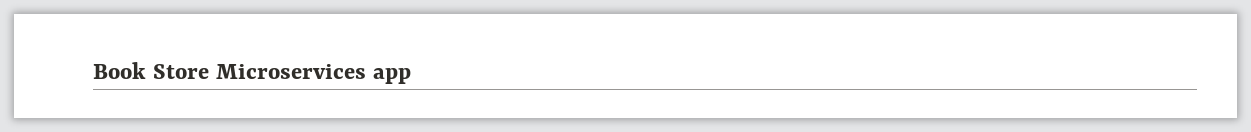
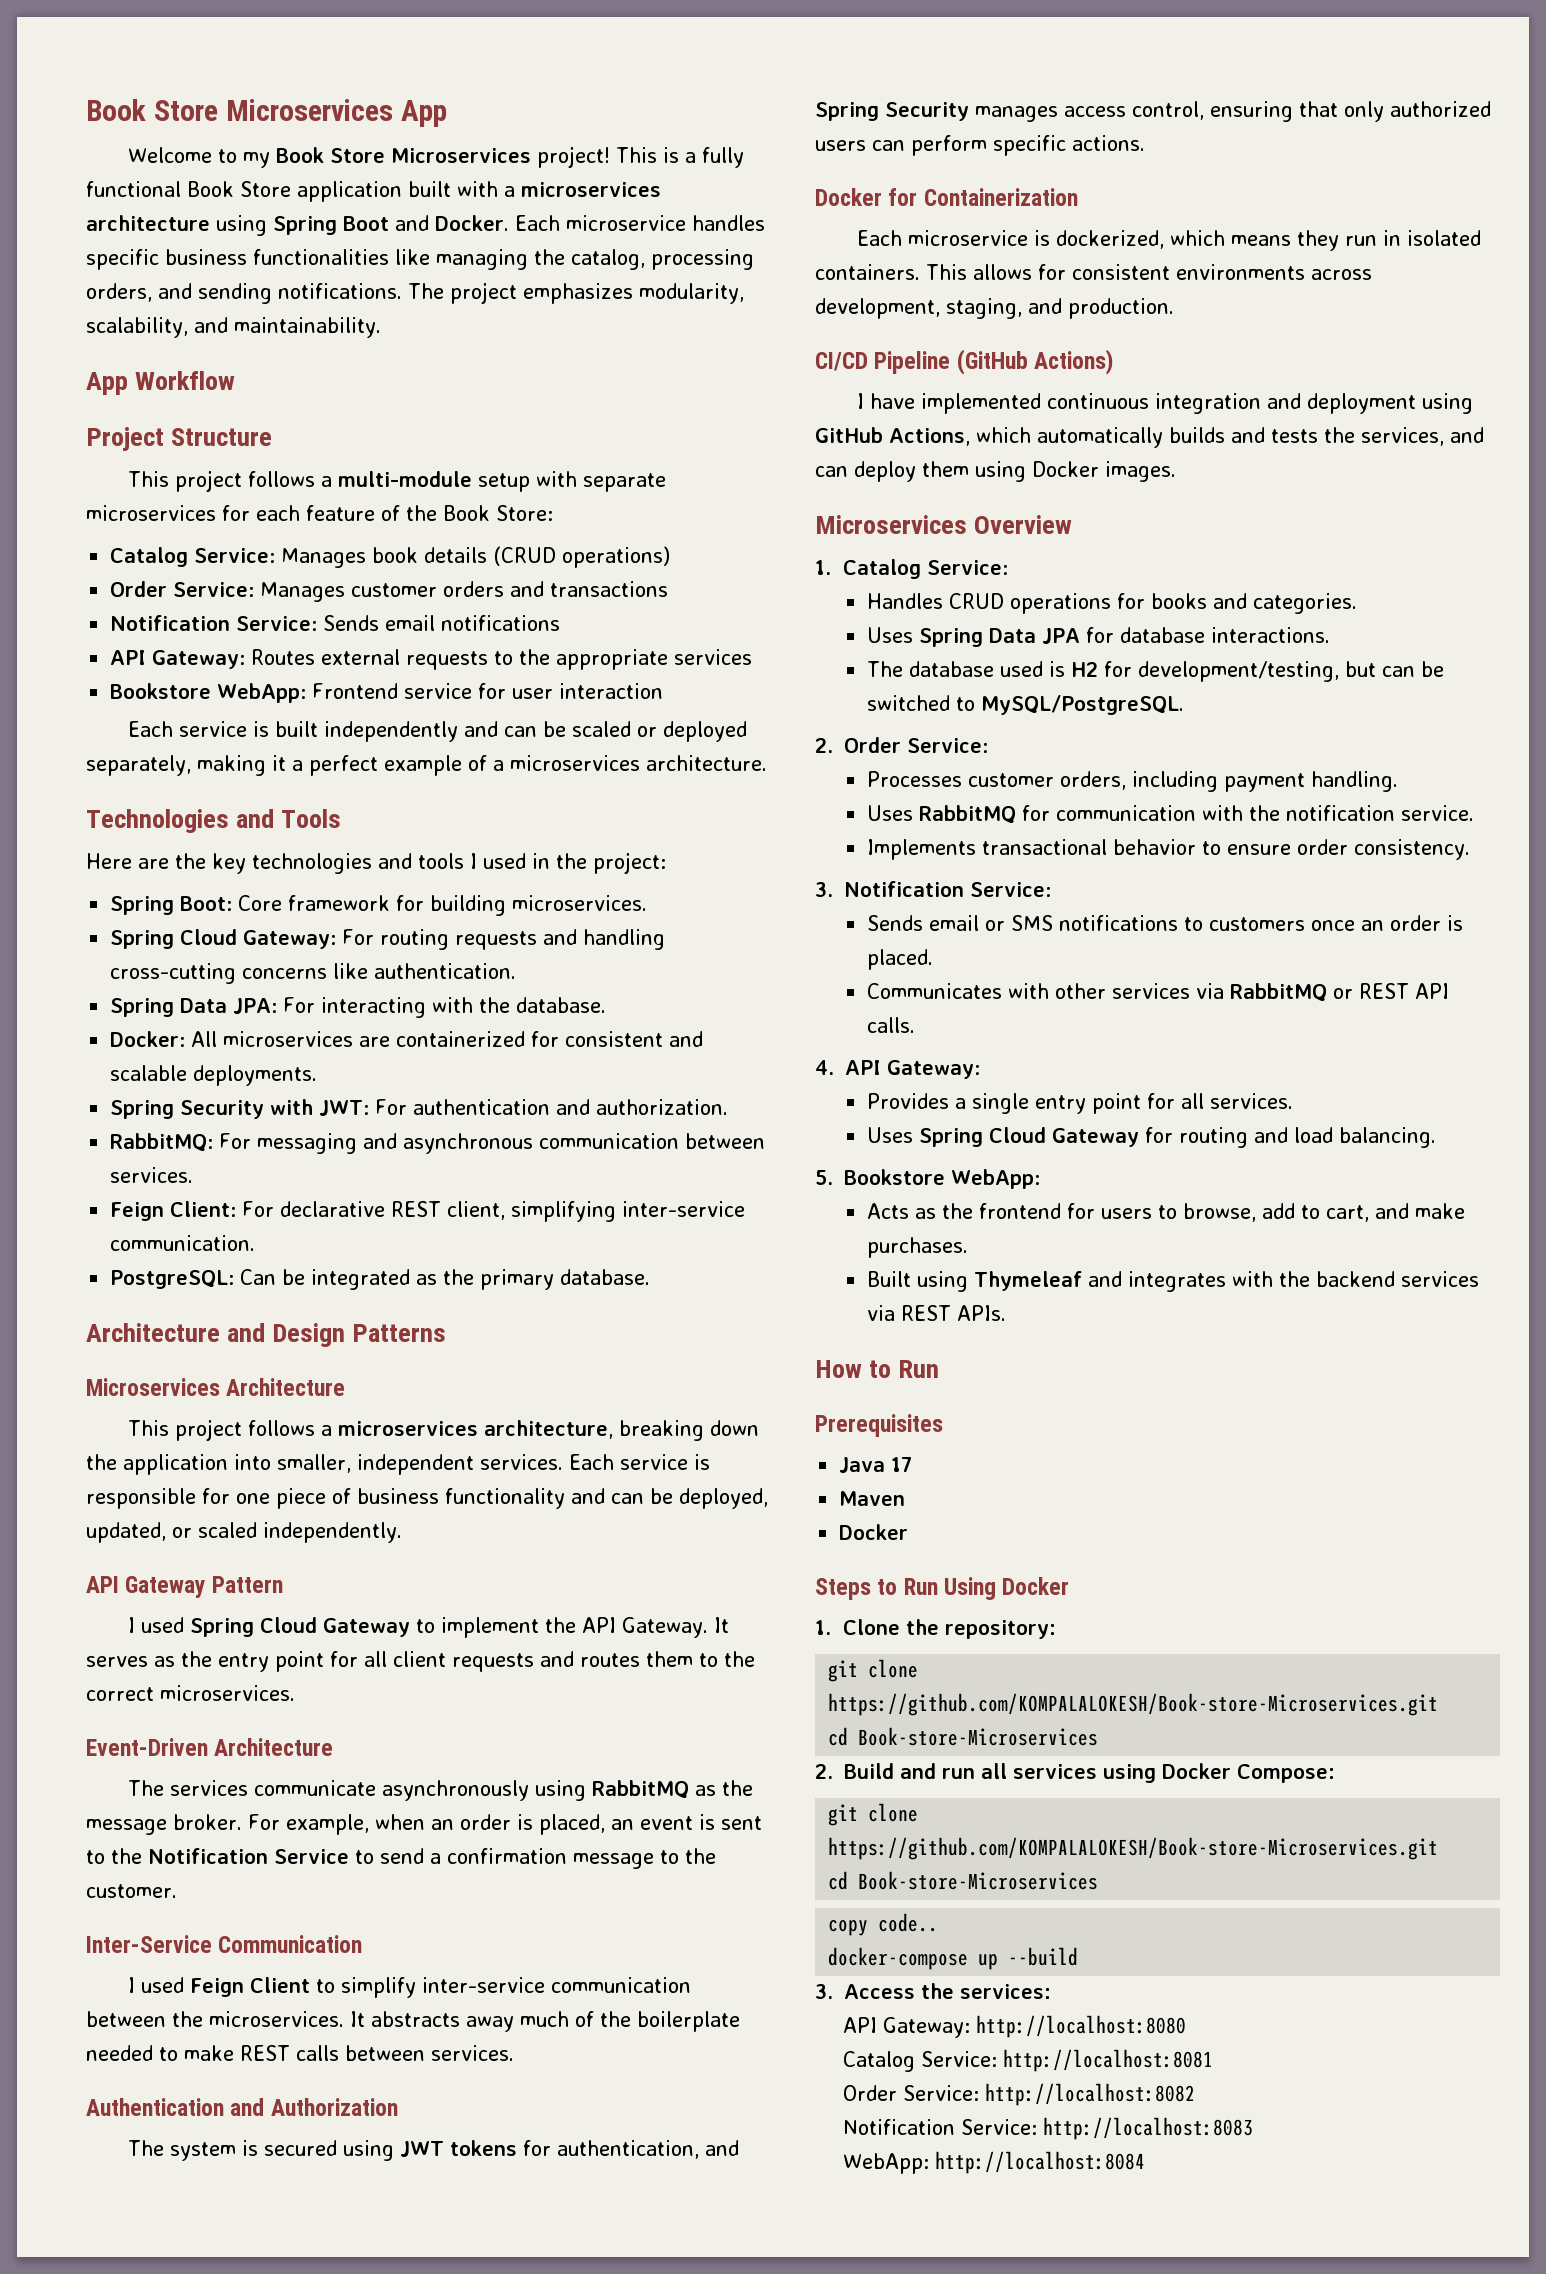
- Book Store Microservices app
+ Book Store Microservices App
+ Welcome to my Book Store Microservices project! This is a fully functional Book Store application built with a microservices architecture using Spring Boot and Docker. Each microservice handles specific business functionalities like managing the catalog, processing orders, and sending notifications. The project emphasizes modularity, scalability, and maintainability.
+ App Workflow
+ Project Structure
+ This project follows a multi-module setup with separate microservices for each feature of the Book Store:
+ Catalog Service: Manages book details (CRUD operations)
+ Order Service: Manages customer orders and transactions
+ Notification Service: Sends email notifications
+ API Gateway: Routes external requests to the appropriate services
+ Bookstore WebApp: Frontend service for user interaction
+ Each service is built independently and can be scaled or deployed separately, making it a perfect example of a microservices architecture.
+ Technologies and Tools
+ Here are the key technologies and tools I used in the project:
+ Spring Boot: Core framework for building microservices.
+ Spring Cloud Gateway: For routing requests and handling cross-cutting concerns like authentication.
+ Spring Data JPA: For interacting with the database.
+ Docker: All microservices are containerized for consistent and scalable deployments.
+ Spring Security with JWT: For authentication and authorization.
+ RabbitMQ: For messaging and asynchronous communication between services.
+ Feign Client: For declarative REST client, simplifying inter-service communication.
+ PostgreSQL: Can be integrated as the primary database.
+ Architecture and Design Patterns
+ Microservices Architecture
+ This project follows a microservices architecture, breaking down the application into smaller, independent services. Each service is responsible for one piece of business functionality and can be deployed, updated, or scaled independently.
+ API Gateway Pattern
+ I used Spring Cloud Gateway to implement the API Gateway. It serves as the entry point for all client requests and routes them to the correct microservices.
+ Event-Driven Architecture
+ The services communicate asynchronously using RabbitMQ as the message broker. For example, when an order is placed, an event is sent to the Notification Service to send a confirmation message to the customer.
+ Inter-Service Communication
+ I used Feign Client to simplify inter-service communication between the microservices. It abstracts away much of the boilerplate needed to make REST calls between services.
+ Authentication and Authorization
+ The system is secured using JWT tokens for authentication, and Spring Security manages access control, ensuring that only authorized users can perform specific actions.
+ Docker for Containerization
+ Each microservice is dockerized, which means they run in isolated containers. This allows for consistent environments across development, staging, and production.
+ CI/CD Pipeline (GitHub Actions)
+ I have implemented continuous integration and deployment using GitHub Actions, which automatically builds and tests the services, and can deploy them using Docker images.
+ Microservices Overview
+ 1. Catalog Service:
+ Handles CRUD operations for books and categories.
+ Uses Spring Data JPA for database interactions.
+ The database used is H2 for development/testing, but can be switched to MySQL/PostgreSQL.
+ 2. Order Service:
+ Processes customer orders, including payment handling.
+ Uses RabbitMQ for communication with the notification service.
+ Implements transactional behavior to ensure order consistency.
+ 3. Notification Service:
+ Sends email or SMS notifications to customers once an order is placed.
+ Communicates with other services via RabbitMQ or REST API calls.
+ 4. API Gateway:
+ Provides a single entry point for all services.
+ Uses Spring Cloud Gateway for routing and load balancing.
+ 5. Bookstore WebApp:
+ Acts as the frontend for users to browse, add to cart, and make purchases.
+ Built using Thymeleaf and integrates with the backend services via REST APIs.
+ How to Run
+ Prerequisites
+ Java 17
+ Maven
+ Docker
+ Steps to Run Using Docker
+ 1. Clone the repository:
+ git clone https://github.com/KOMPALALOKESH/Book-store-Microservices.git
+ cd Book-store-Microservices
+ 2. Build and run all services using Docker Compose:
+ git clone https://github.com/KOMPALALOKESH/Book-store-Microservices.git
+ cd Book-store-Microservices
+ copy code..
+ docker-compose up --build
+ 3. Access the services:
+ API Gateway: http://localhost:8080
+ Catalog Service: http://localhost:8081
+ Order Service: http://localhost:8082
+ Notification Service: http://localhost:8083
+ WebApp: http://localhost:8084

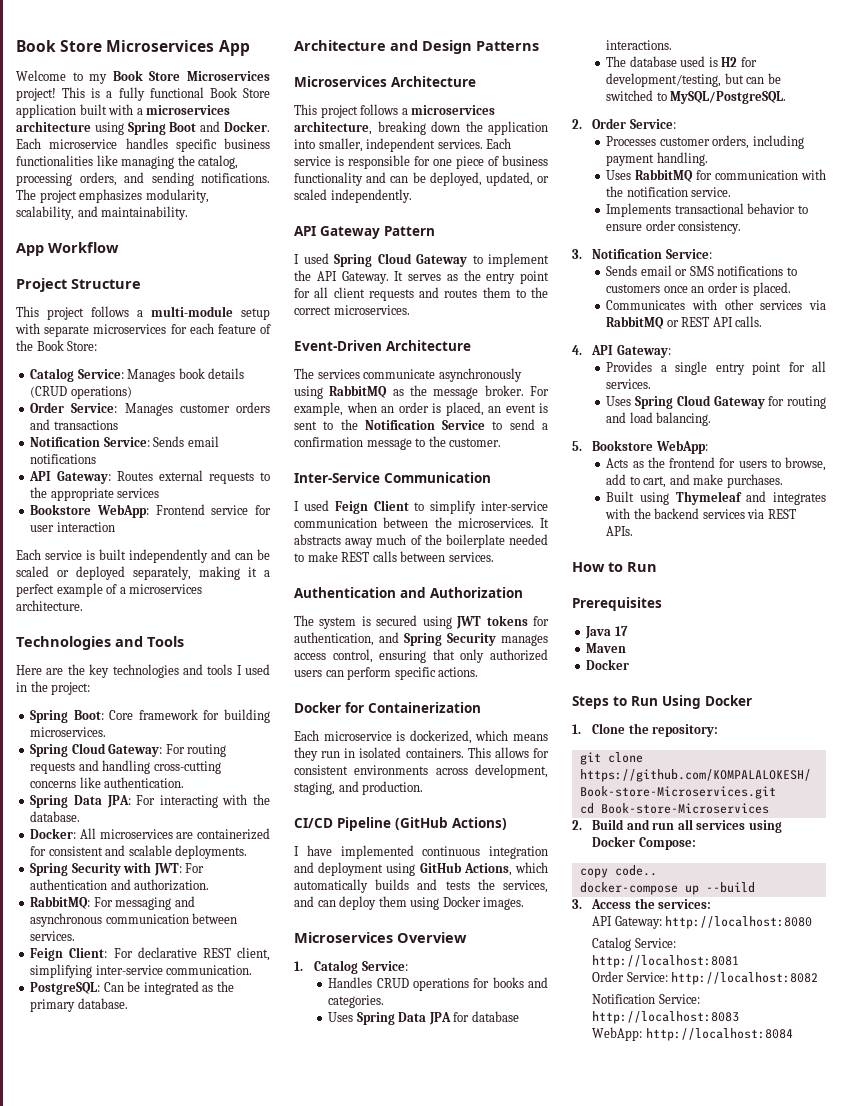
  2. Build and run all services using Docker Compose:
- git clone https://github.com/KOMPALALOKESH/Book-store-Microservices.git
- cd Book-store-Microservices

